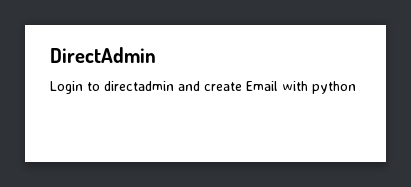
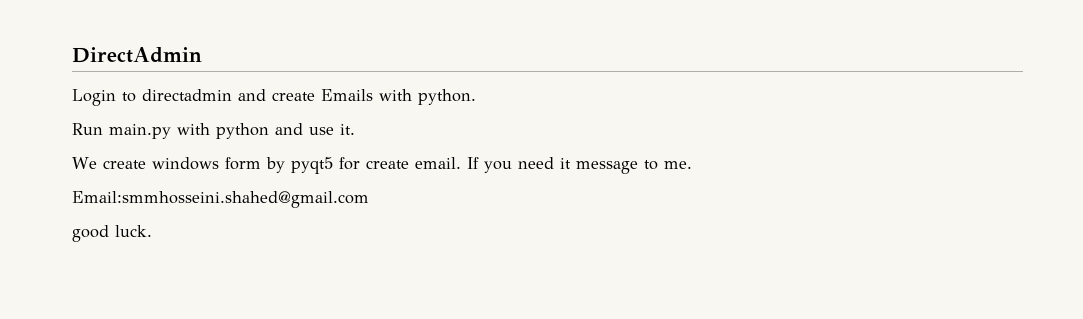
- Login to directadmin and create Email with python
+ Login to directadmin and create Emails with python.
+ Run main.py with python and use it.
+ We create windows form by pyqt5 for create email. If you need it message to me.
+ Email:smmhosseini.shahed@gmail.com
+ good luck.

